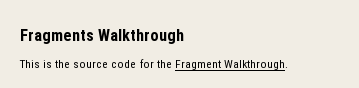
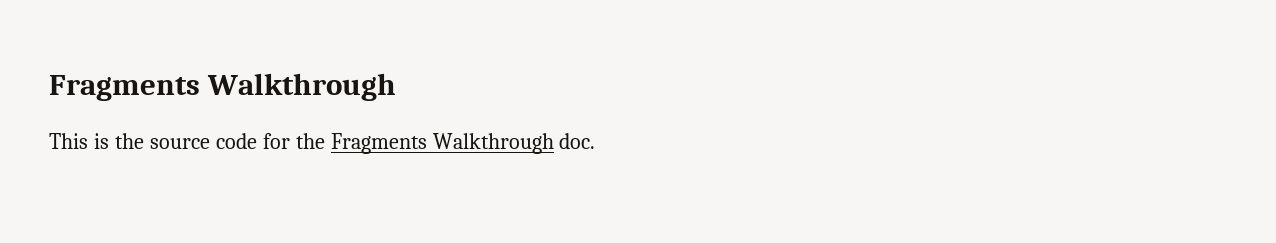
- This is the source code for the Fragment Walkthrough.
+ This is the source code for the Fragments Walkthrough doc.

